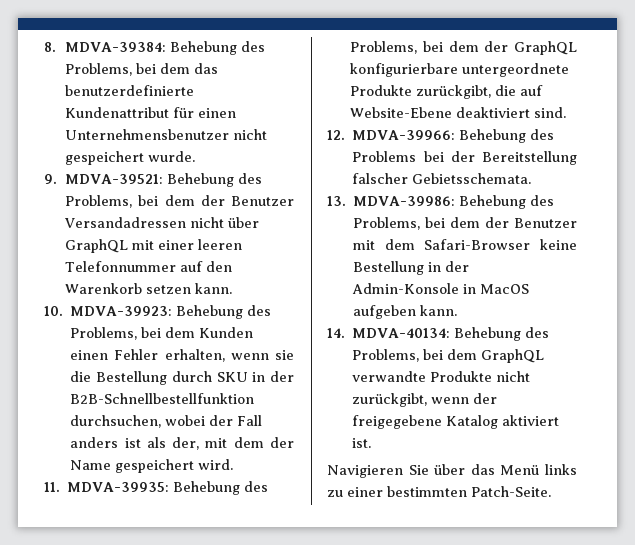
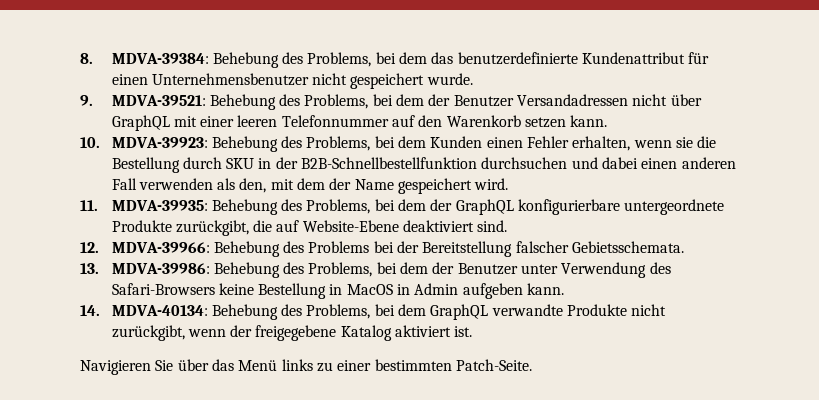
- 10. MDVA-39923: Behebung des Problems, bei dem Kunden einen Fehler erhalten, wenn sie die Bestellung durch SKU in der B2B-Schnellbestellfunktion durchsuchen, wobei der Fall anders ist als der, mit dem der Name gespeichert wird.
+ 10. MDVA-39923: Behebung des Problems, bei dem Kunden einen Fehler erhalten, wenn sie die Bestellung durch SKU in der B2B-Schnellbestellfunktion durchsuchen und dabei einen anderen Fall verwenden als den, mit dem der Name gespeichert wird.
- 13. MDVA-39986: Behebung des Problems, bei dem der Benutzer mit dem Safari-Browser keine Bestellung in der Admin-Konsole in MacOS aufgeben kann.
+ 13. MDVA-39986: Behebung des Problems, bei dem der Benutzer unter Verwendung des Safari-Browsers keine Bestellung in MacOS in Admin aufgeben kann.

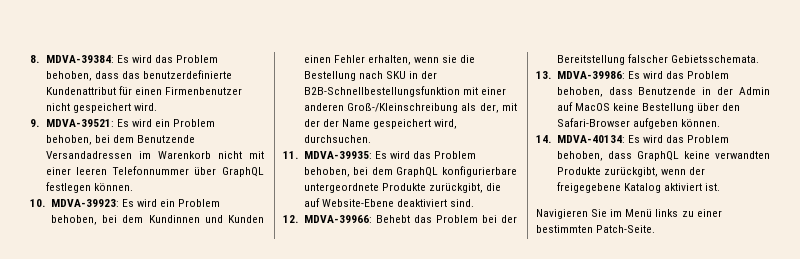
- 8. MDVA-39384: Behebung des Problems, bei dem das benutzerdefinierte Kundenattribut für einen Unternehmensbenutzer nicht gespeichert wurde.
+ 8. MDVA-39384: Es wird das Problem behoben, dass das benutzerdefinierte Kundenattribut für einen Firmenbenutzer nicht gespeichert wird.
- 9. MDVA-39521: Behebung des Problems, bei dem der Benutzer Versandadressen nicht über GraphQL mit einer leeren Telefonnummer auf den Warenkorb setzen kann.
- 10. MDVA-39923: Behebung des Problems, bei dem Kunden einen Fehler erhalten, wenn sie die Bestellung durch SKU in der B2B-Schnellbestellfunktion durchsuchen und dabei einen anderen Fall verwenden als den, mit dem der Name gespeichert wird.
+ 9. MDVA-39521: Es wird ein Problem behoben, bei dem Benutzende Versandadressen im Warenkorb nicht mit einer leeren Telefonnummer über GraphQL festlegen können.
+ 10. MDVA-39923: Es wird ein Problem behoben, bei dem Kundinnen und Kunden einen Fehler erhalten, wenn sie die Bestellung nach SKU in der B2B-Schnellbestellungsfunktion mit einer anderen Groß-/Kleinschreibung als der, mit der der Name gespeichert wird, durchsuchen.
- 11. MDVA-39935: Behebung des Problems, bei dem der GraphQL konfigurierbare untergeordnete Produkte zurückgibt, die auf Website-Ebene deaktiviert sind.
+ 11. MDVA-39935: Es wird das Problem behoben, bei dem GraphQL konfigurierbare untergeordnete Produkte zurückgibt, die auf Website-Ebene deaktiviert sind.
- 12. MDVA-39966: Behebung des Problems bei der Bereitstellung falscher Gebietsschemata.
+ 12. MDVA-39966: Behebt das Problem bei der Bereitstellung falscher Gebietsschemata.
- 13. MDVA-39986: Behebung des Problems, bei dem der Benutzer unter Verwendung des Safari-Browsers keine Bestellung in MacOS in Admin aufgeben kann.
- 14. MDVA-40134: Behebung des Problems, bei dem GraphQL verwandte Produkte nicht zurückgibt, wenn der freigegebene Katalog aktiviert ist.
+ 13. MDVA-39986: Es wird das Problem behoben, dass Benutzende in der Admin auf MacOS keine Bestellung über den Safari-Browser aufgeben können.
+ 14. MDVA-40134: Es wird das Problem behoben, dass GraphQL keine verwandten Produkte zurückgibt, wenn der freigegebene Katalog aktiviert ist.
- Navigieren Sie über das Menü links zu einer bestimmten Patch-Seite.
+ Navigieren Sie im Menü links zu einer bestimmten Patch-Seite.

